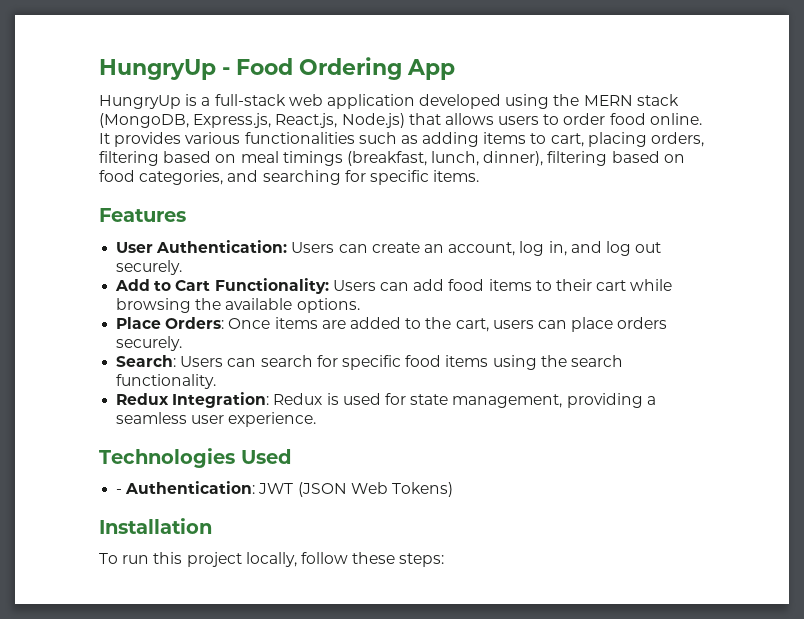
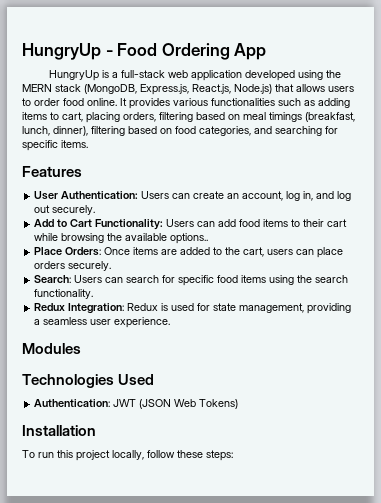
- Add to Cart Functionality: Users can add food items to their cart while browsing the available options.
+ Add to Cart Functionality: Users can add food items to their cart while browsing the available options..
+ Modules
- - Authentication: JWT (JSON Web Tokens)
+ Authentication: JWT (JSON Web Tokens)

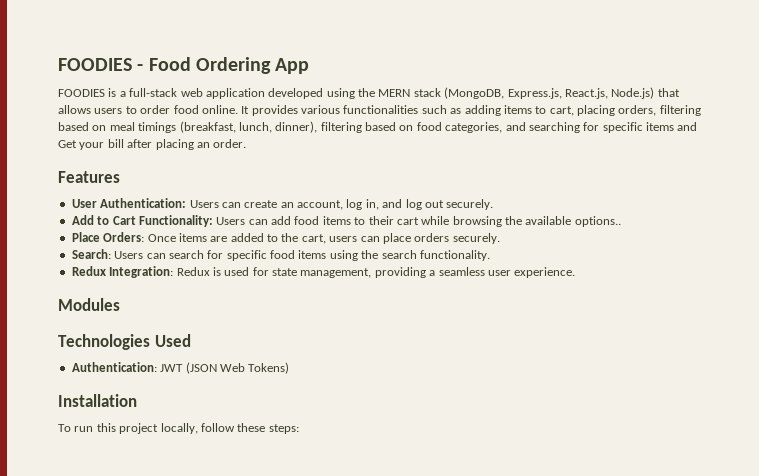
- HungryUp - Food Ordering App
+ FOODIES - Food Ordering App
- HungryUp is a full-stack web application developed using the MERN stack (MongoDB, Express.js, React.js, Node.js) that allows users to order food online.
+ FOODIES is a full-stack web application developed using the MERN stack (MongoDB, Express.js, React.js, Node.js) that allows users to order food online.
- It provides various functionalities such as adding items to cart, placing orders, filtering based on meal timings (breakfast, lunch, dinner), filtering based on food categories, and searching for specific items.
+ It provides various functionalities such as adding items to cart, placing orders, filtering based on meal timings (breakfast, lunch, dinner), filtering based on food categories, and searching for specific items and Get your bill after placing an order.

